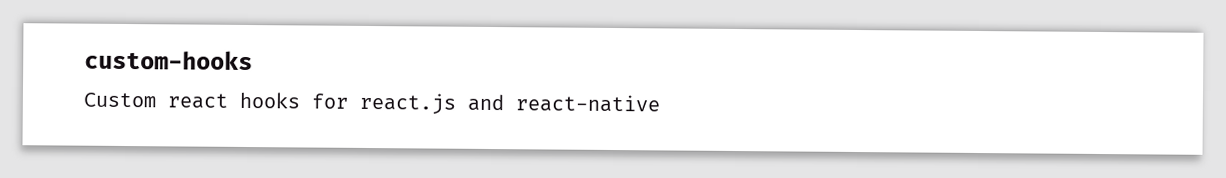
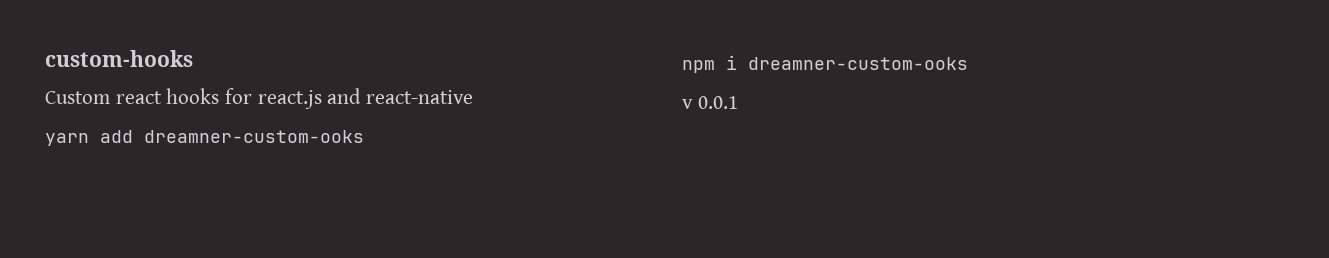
+ yarn add dreamner-custom-ooks
+ npm i dreamner-custom-ooks
+ v 0.0.1

